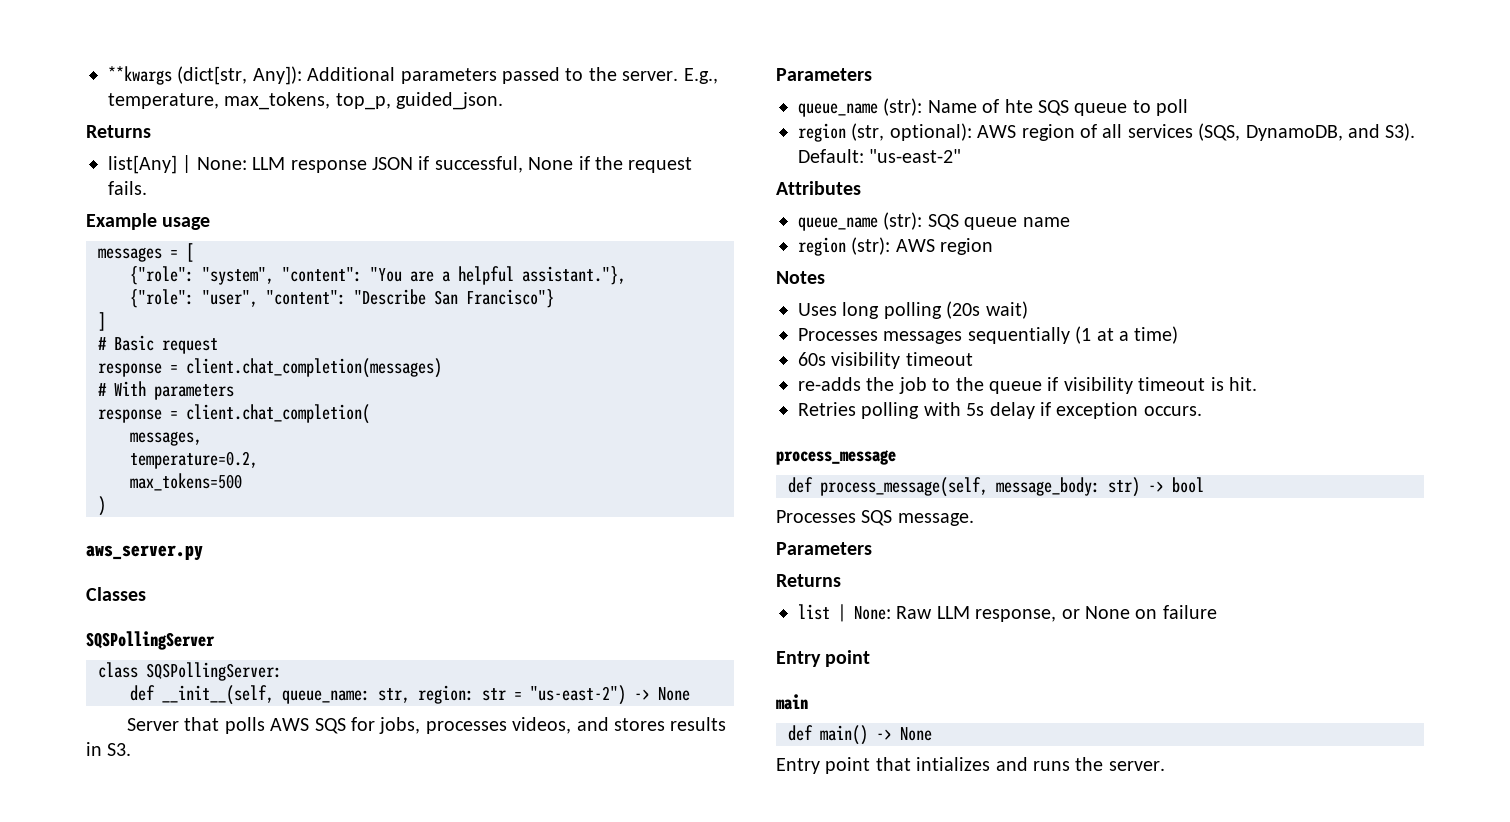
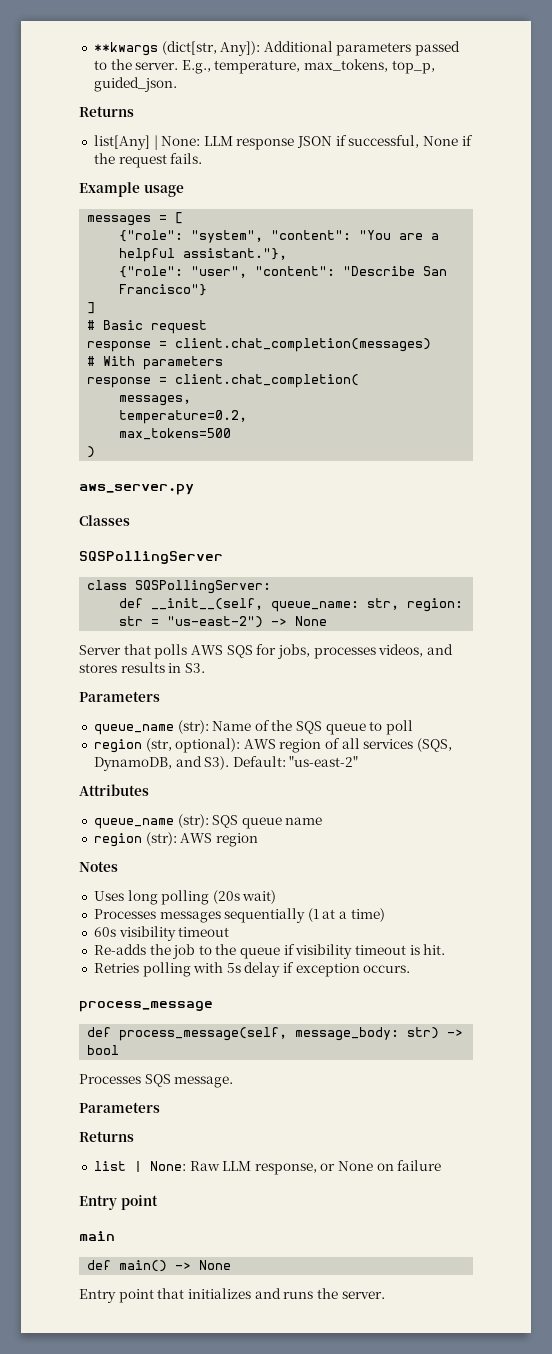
- queue_name (str): Name of hte SQS queue to poll
+ queue_name (str): Name of the SQS queue to poll
- re-adds the job to the queue if visibility timeout is hit.
+ Re-adds the job to the queue if visibility timeout is hit.
- Entry point that intializes and runs the server.
+ Entry point that initializes and runs the server.

